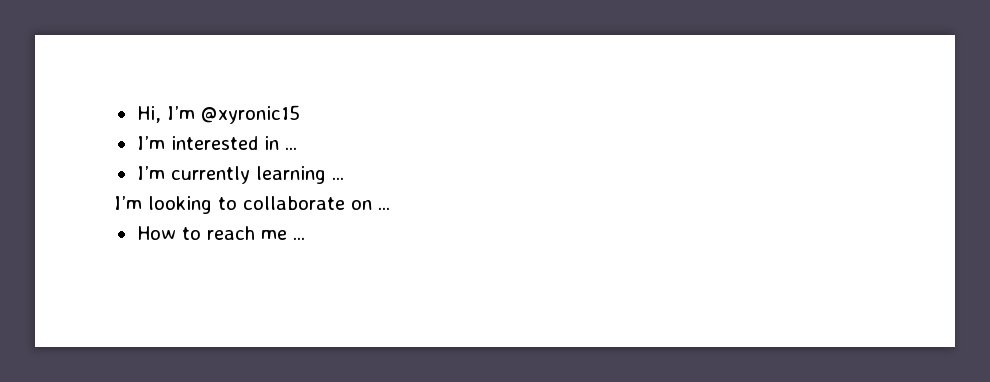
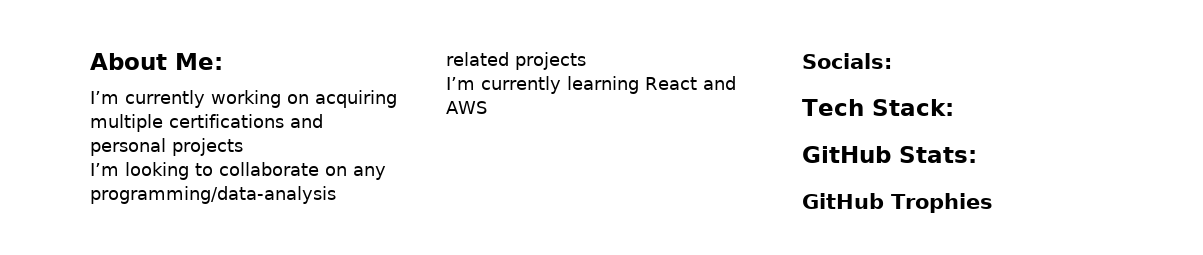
- Hi, I’m @xyronic15
- I’m interested in ...
- I’m currently learning ...
+ About Me:
+ I’m currently working on acquiring multiple certifications and personal projects
- I’m looking to collaborate on ...
- How to reach me ...
+ I’m looking to collaborate on any programming/data-analysis related projects
+ I’m currently learning React and AWS
+ Socials:
+ Tech Stack:
+ GitHub Stats:
+ GitHub Trophies

